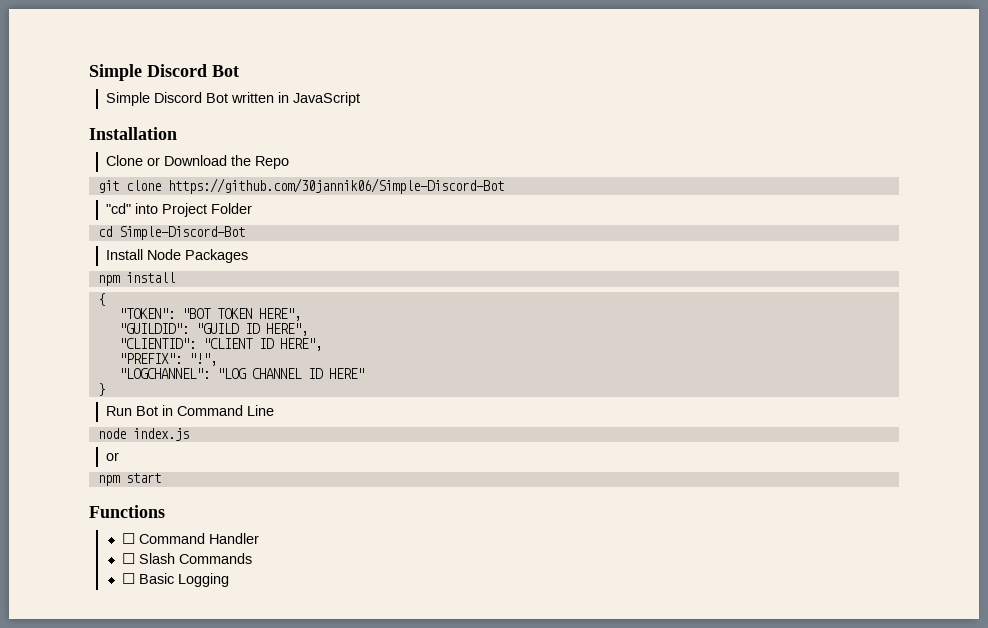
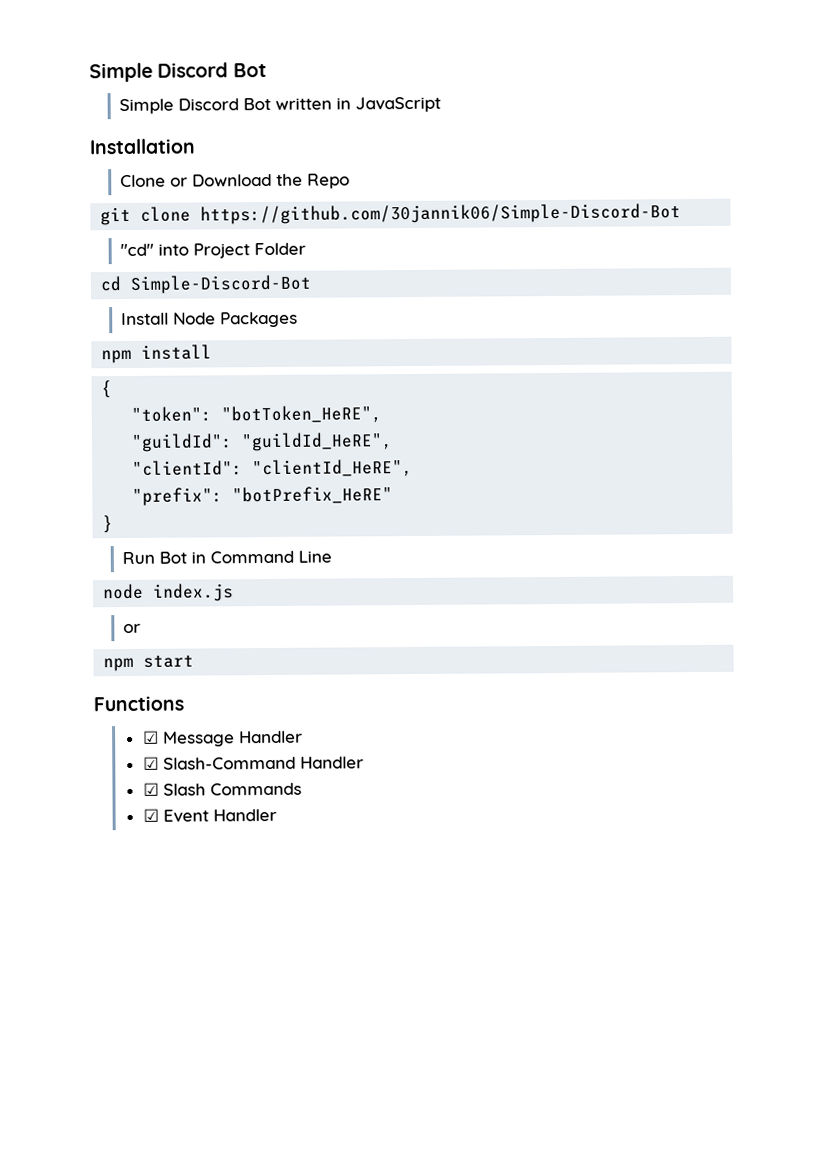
- "TOKEN": "BOT TOKEN HERE",
- "GUILDID": "GUILD ID HERE",
- "CLIENTID": "CLIENT ID HERE",
- "PREFIX": "!",
- "LOGCHANNEL": "LOG CHANNEL ID HERE"
+ "token": "botToken_HeRE",
+ "guildId": "guildId_HeRE",
+ "clientId": "clientId_HeRE",
+ "prefix": "botPrefix_HeRE"
- ☐ Command Handler
- ☐ Slash Commands
+ ☑ Message Handler
+ ☑ Slash-Command Handler
+ ☑ Slash Commands
- ☐ Basic Logging
+ ☑ Event Handler

